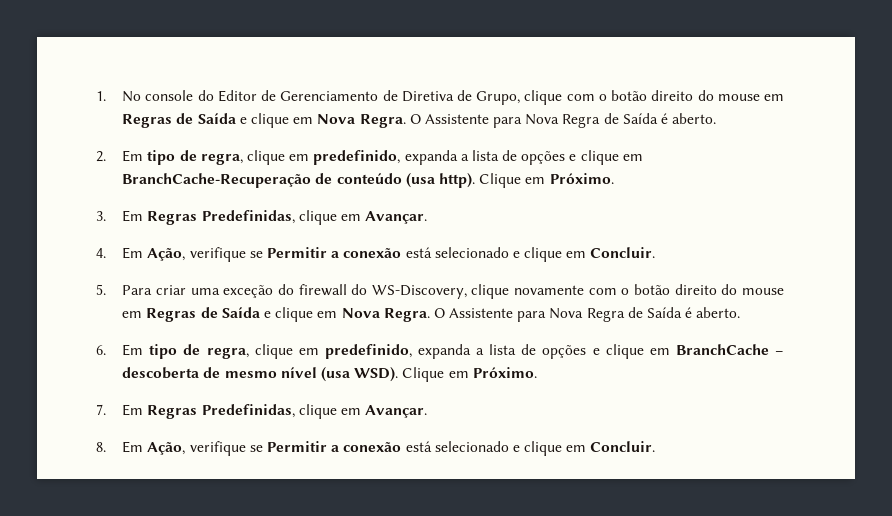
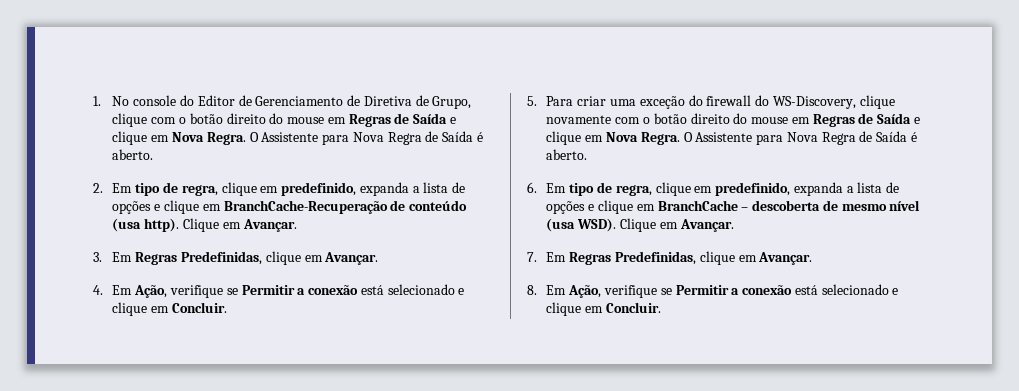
- 2. Em tipo de regra, clique em predefinido, expanda a lista de opções e clique em BranchCache-Recuperação de conteúdo (usa http). Clique em Próximo.
+ 2. Em tipo de regra, clique em predefinido, expanda a lista de opções e clique em BranchCache-Recuperação de conteúdo (usa http). Clique em Avançar.
- 6. Em tipo de regra, clique em predefinido, expanda a lista de opções e clique em BranchCache – descoberta de mesmo nível (usa WSD). Clique em Próximo.
+ 6. Em tipo de regra, clique em predefinido, expanda a lista de opções e clique em BranchCache – descoberta de mesmo nível (usa WSD). Clique em Avançar.

